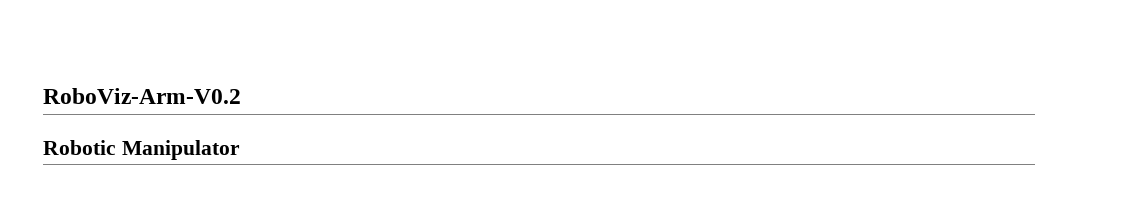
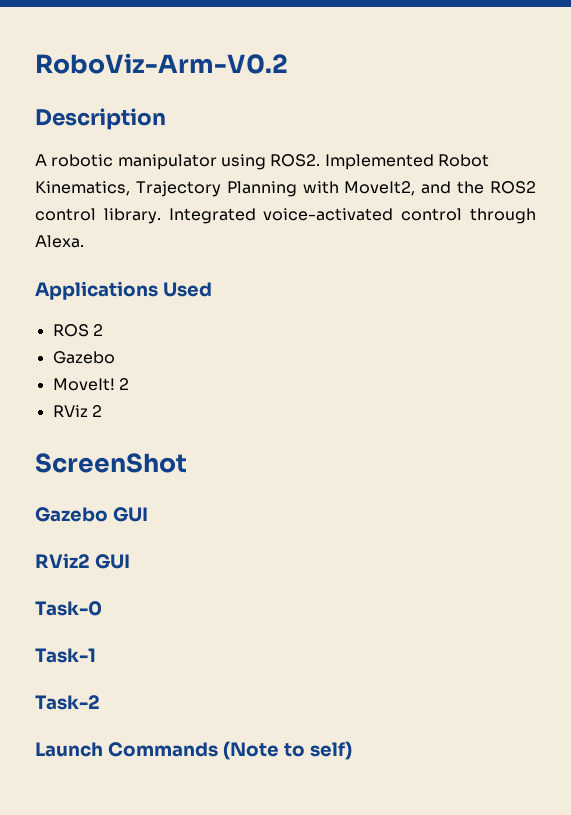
- Robotic Manipulator
+ Description
+ A robotic manipulator using ROS2. Implemented Robot Kinematics, Trajectory Planning with MoveIt2, and the ROS2 control library. Integrated voice-activated control through Alexa.
+ Applications Used
+ ROS 2
+ Gazebo
+ MoveIt! 2
+ RViz 2
+ ScreenShot
+ Gazebo GUI
+ RViz2 GUI
+ Task-0
+ Task-1
+ Task-2
+ Launch Commands (Note to self)

